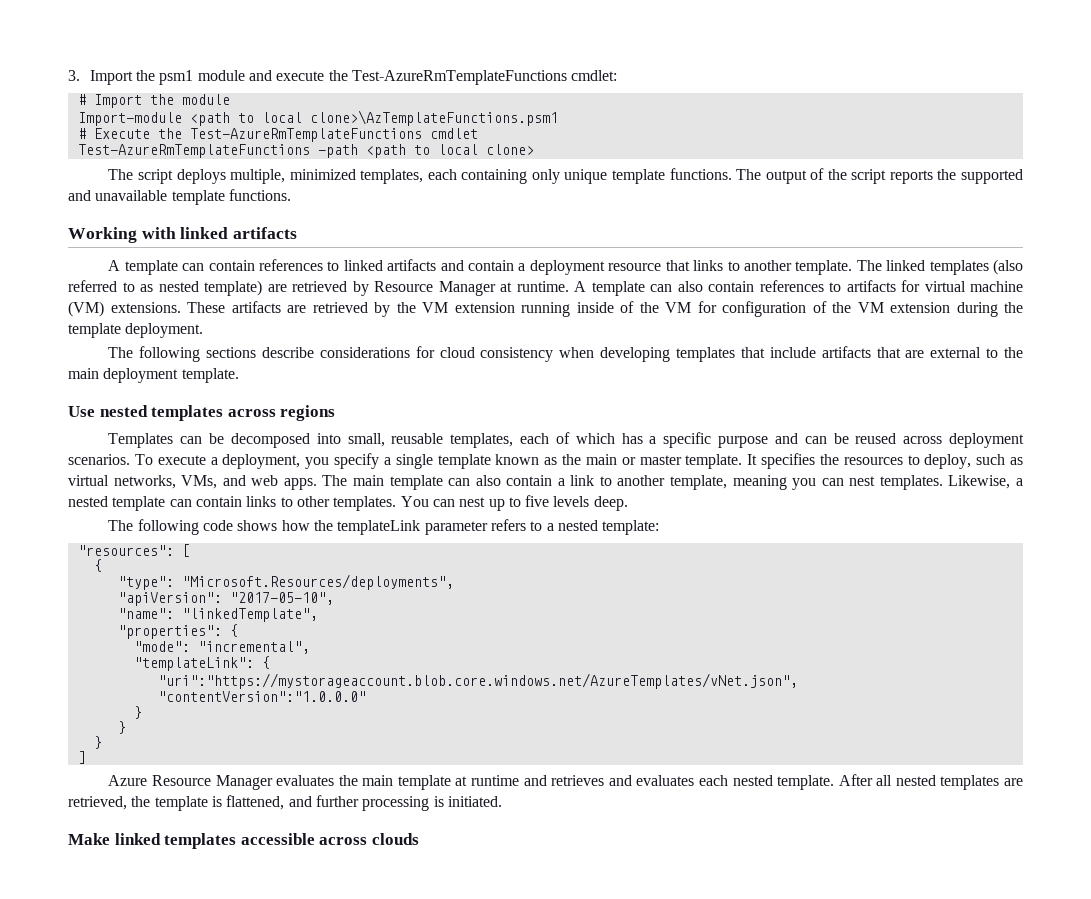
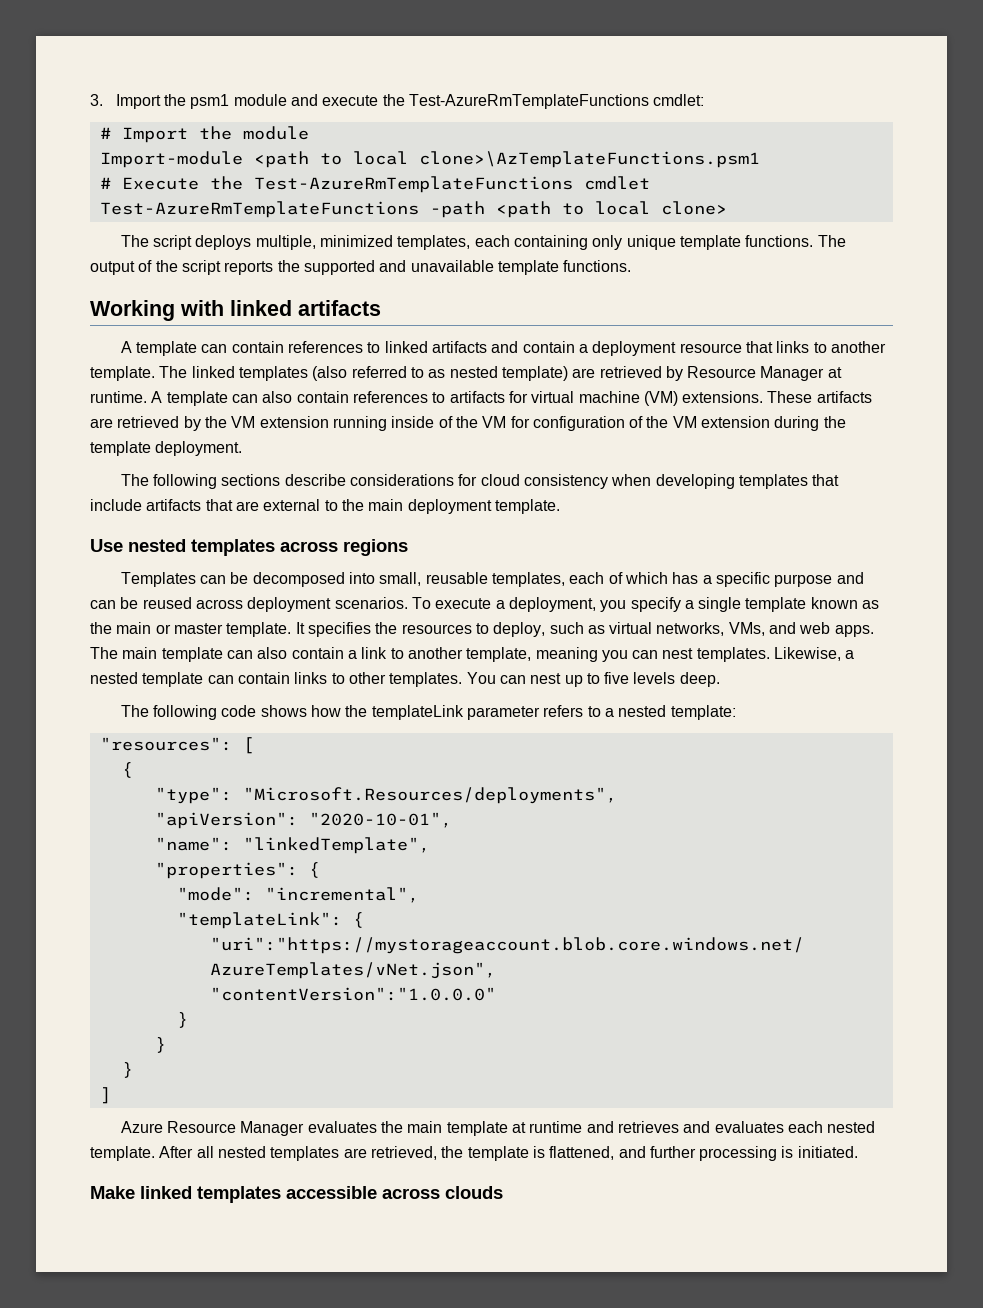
- "apiVersion": "2017-05-10",
+ "apiVersion": "2020-10-01",

